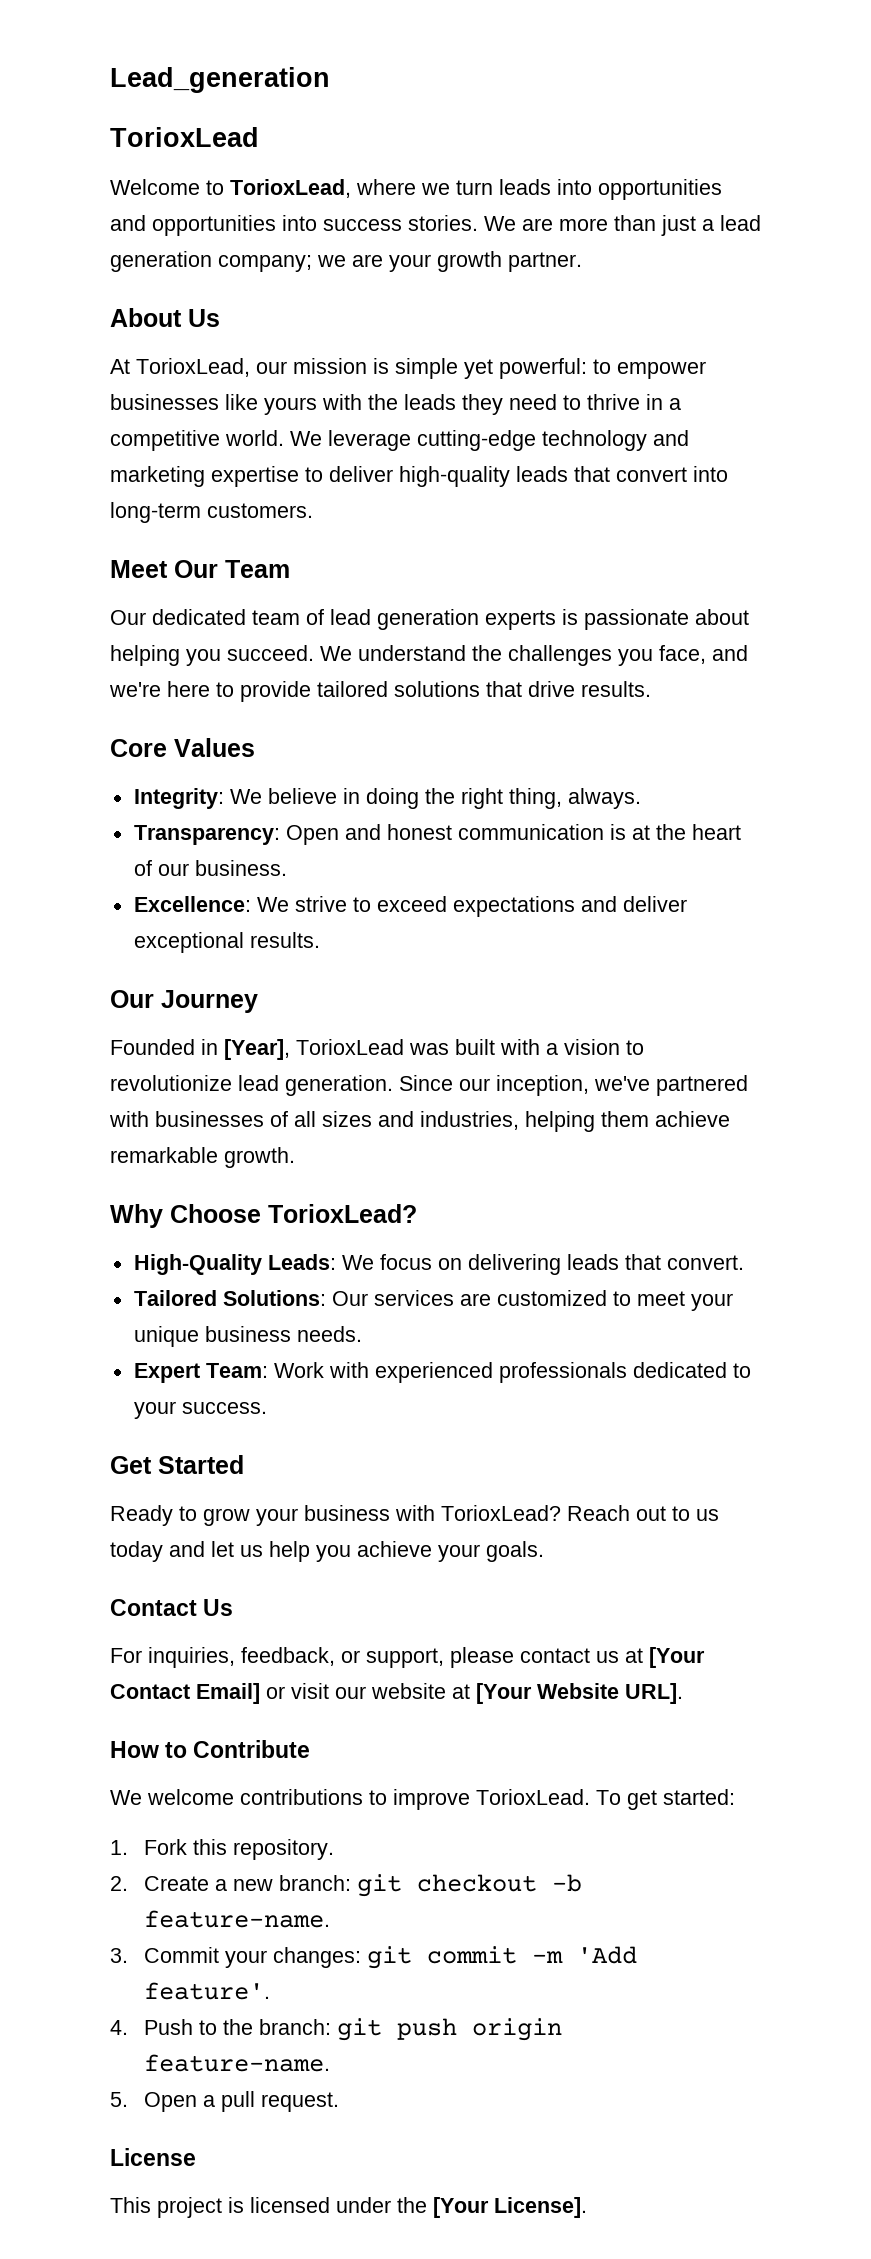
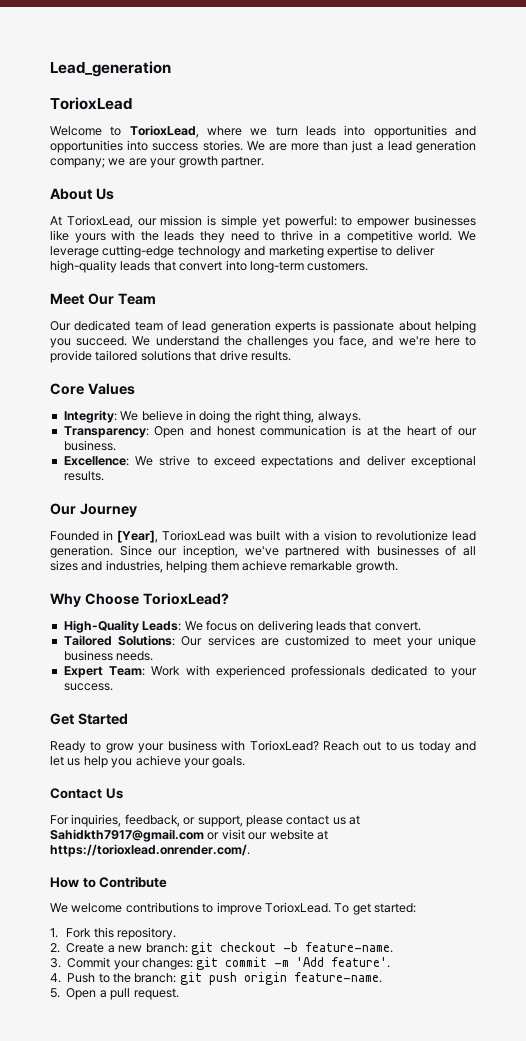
- For inquiries, feedback, or support, please contact us at [Your Contact Email] or visit our website at [Your Website URL].
+ For inquiries, feedback, or support, please contact us at Sahidkth7917@gmail.com or visit our website at https://torioxlead.onrender.com/.
- License
- This project is licensed under the [Your License].

